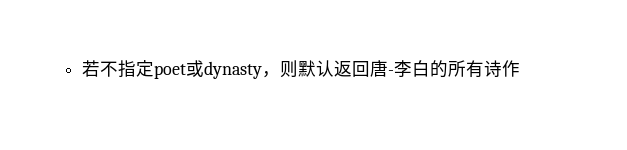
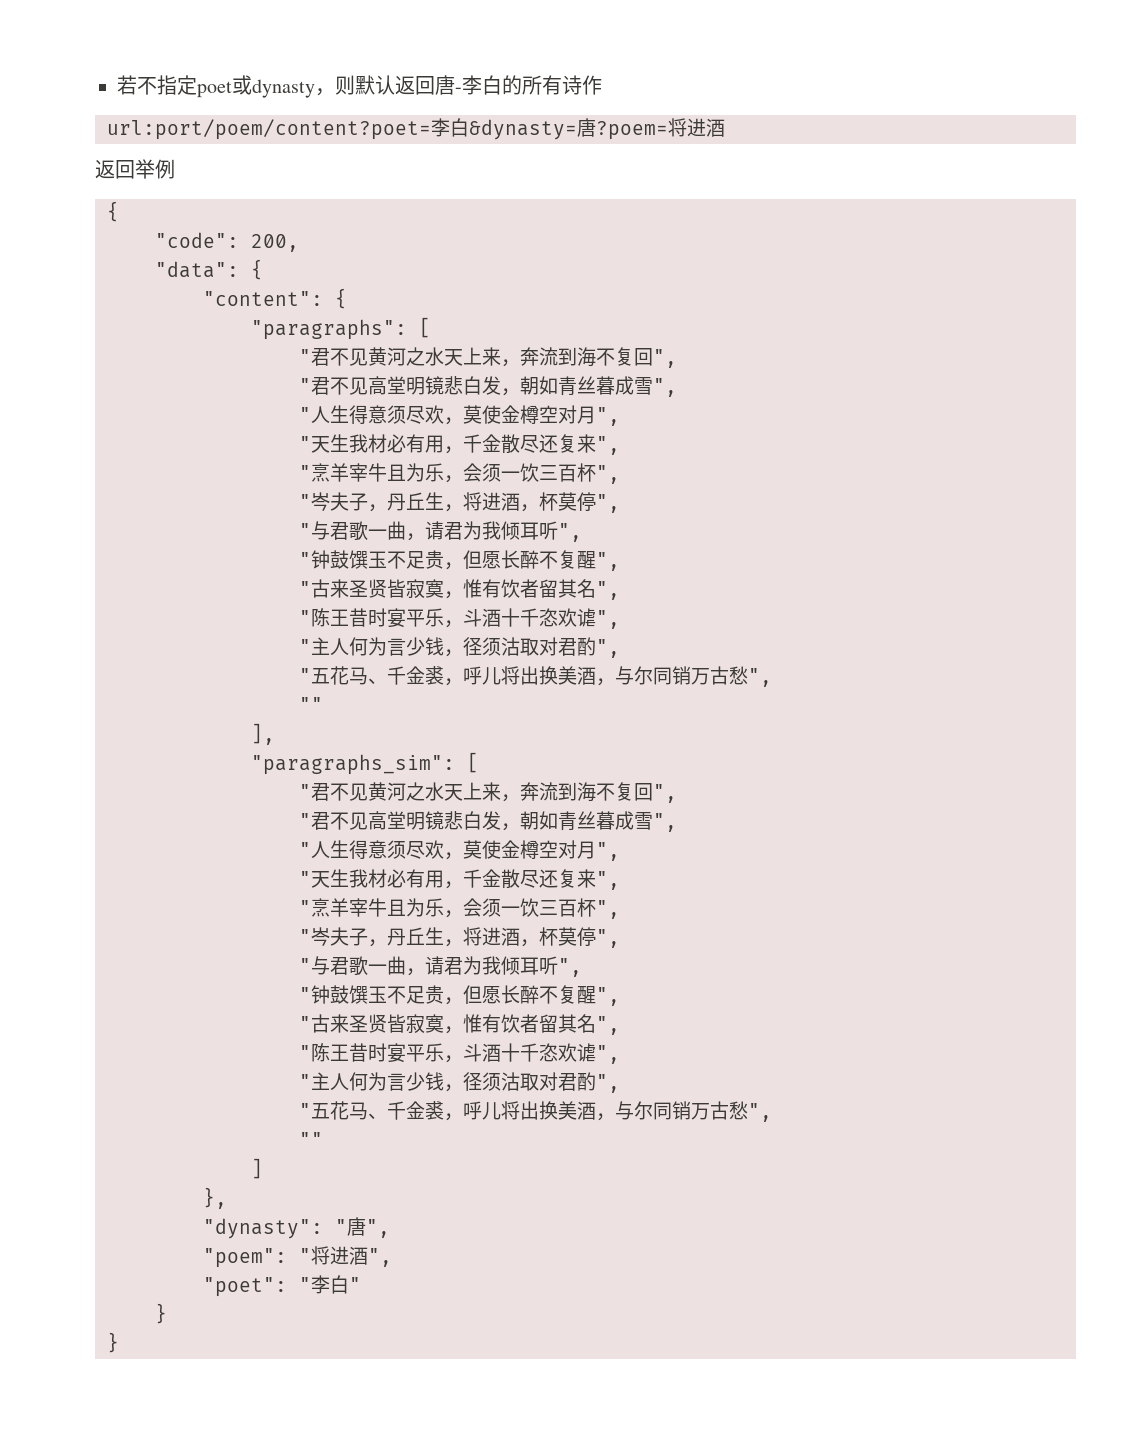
+ url:port/poem/content?poet=李白&dynasty=唐?poem=将进酒
+ 返回举例
+ {
+ "code": 200,
+ "data": {
+ "content": {
+ "paragraphs": [
+ "君不见黄河之水天上来，奔流到海不复回",
+ "君不见高堂明镜悲白发，朝如青丝暮成雪",
+ "人生得意须尽欢，莫使金樽空对月",
+ "天生我材必有用，千金散尽还复来",
+ "烹羊宰牛且为乐，会须一饮三百杯",
+ "岑夫子，丹丘生，将进酒，杯莫停",
+ "与君歌一曲，请君为我倾耳听",
+ "钟鼓馔玉不足贵，但愿长醉不复醒",
+ "古来圣贤皆寂寞，惟有饮者留其名",
+ "陈王昔时宴平乐，斗酒十千恣欢谑",
+ "主人何为言少钱，径须沽取对君酌",
+ "五花马、千金裘，呼儿将出换美酒，与尔同销万古愁",
+ ""
+ ],
+ "paragraphs_sim": [
+ "君不见黄河之水天上来，奔流到海不复回",
+ "君不见高堂明镜悲白发，朝如青丝暮成雪",
+ "人生得意须尽欢，莫使金樽空对月",
+ "天生我材必有用，千金散尽还复来",
+ "烹羊宰牛且为乐，会须一饮三百杯",
+ "岑夫子，丹丘生，将进酒，杯莫停",
+ "与君歌一曲，请君为我倾耳听",
+ "钟鼓馔玉不足贵，但愿长醉不复醒",
+ "古来圣贤皆寂寞，惟有饮者留其名",
+ "陈王昔时宴平乐，斗酒十千恣欢谑",
+ "主人何为言少钱，径须沽取对君酌",
+ "五花马、千金裘，呼儿将出换美酒，与尔同销万古愁",
+ ""
+ ]
+ },
+ "dynasty": "唐",
+ "poem": "将进酒",
+ "poet": "李白"
+ }
+ }

